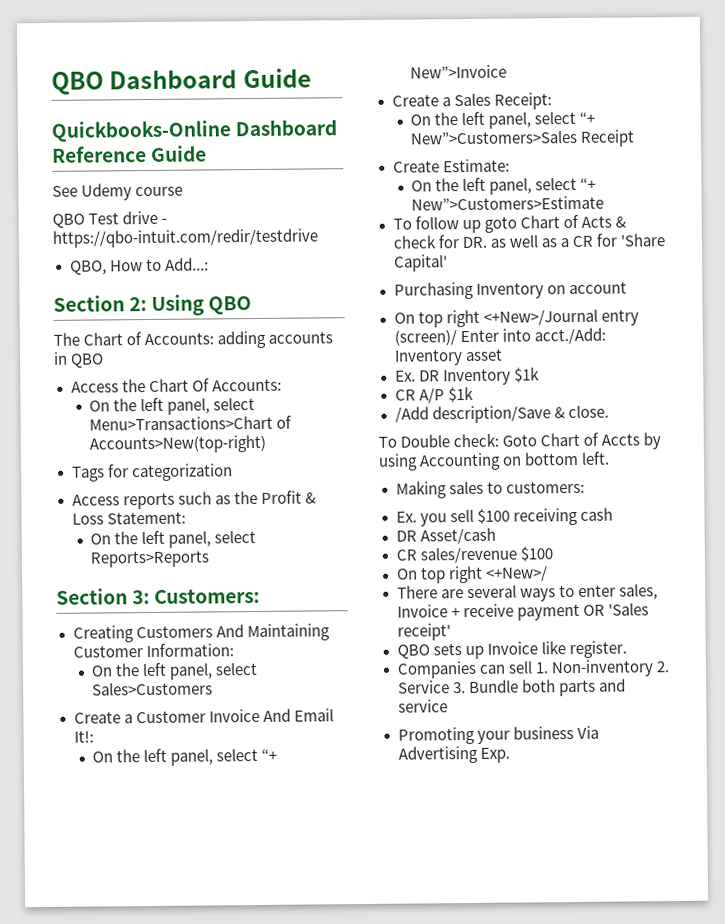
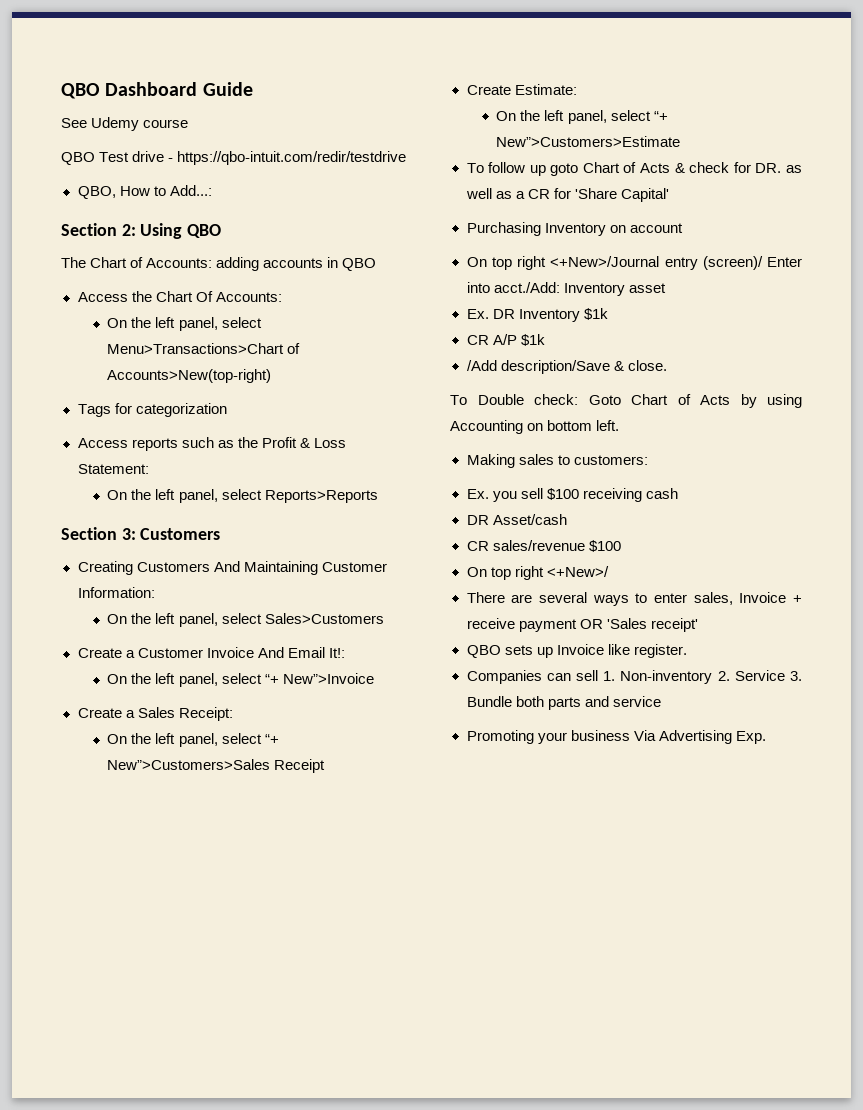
- Quickbooks-Online Dashboard Reference Guide
- Section 3: Customers:
+ Section 3: Customers
- To Double check: Goto Chart of Accts by using Accounting on bottom left.
+ To Double check: Goto Chart of Acts by using Accounting on bottom left.

